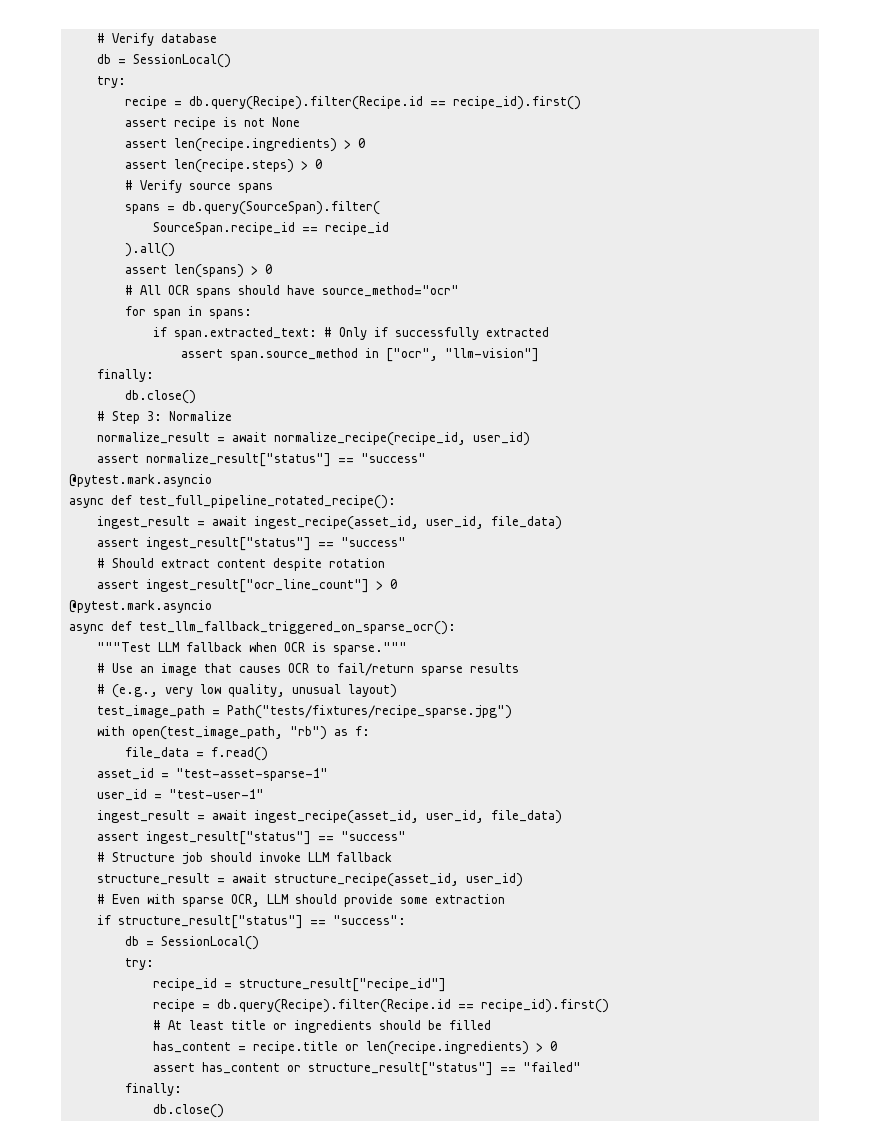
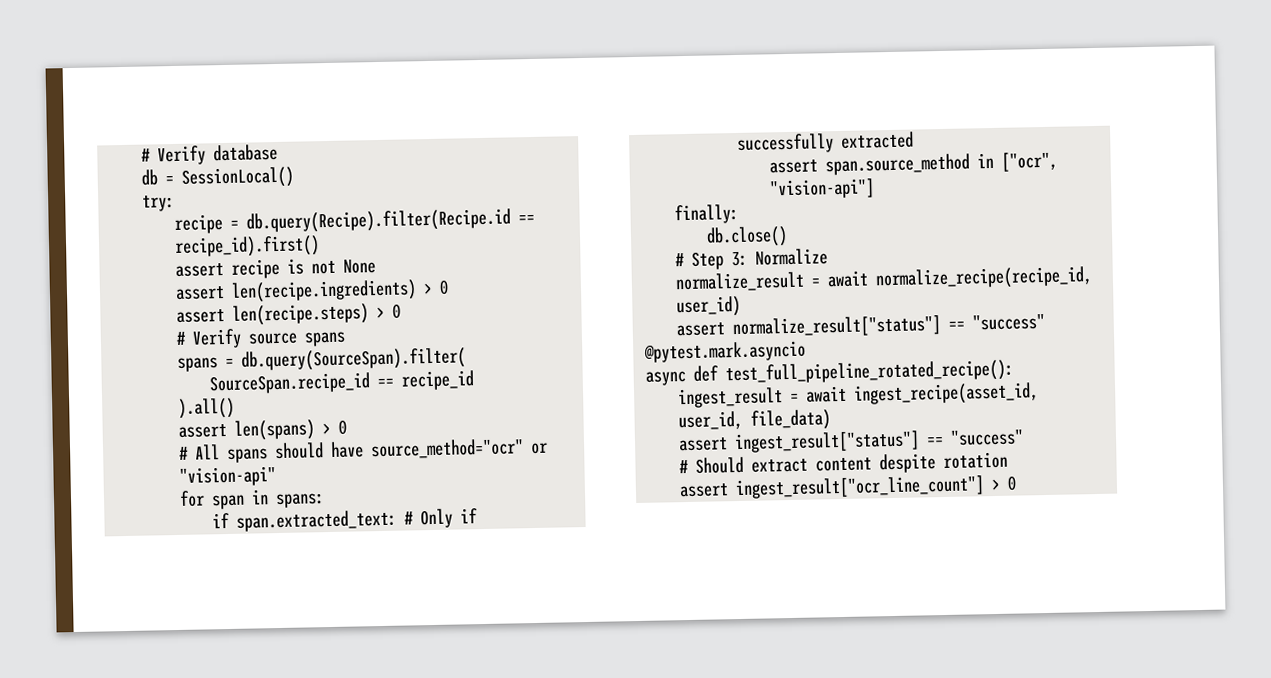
- # All OCR spans should have source_method="ocr"
+ # All spans should have source_method="ocr" or "vision-api"
- assert span.source_method in ["ocr", "llm-vision"]
+ assert span.source_method in ["ocr", "vision-api"]
  assert ingest_result["ocr_line_count"] > 0
- @pytest.mark.asyncio
- async def test_llm_fallback_triggered_on_sparse_ocr():
- """Test LLM fallback when OCR is sparse."""
- # Use an image that causes OCR to fail/return sparse results
- # (e.g., very low quality, unusual layout)
- test_image_path = Path("tests/fixtures/recipe_sparse.jpg")
- with open(test_image_path, "rb") as f:
- file_data = f.read()
- asset_id = "test-asset-sparse-1"
- user_id = "test-user-1"
- ingest_result = await ingest_recipe(asset_id, user_id, file_data)
- assert ingest_result["status"] == "success"
- # Structure job should invoke LLM fallback
- structure_result = await structure_recipe(asset_id, user_id)
- # Even with sparse OCR, LLM should provide some extraction
- if structure_result["status"] == "success":
- db = SessionLocal()
- try:
- recipe_id = structure_result["recipe_id"]
- recipe = db.query(Recipe).filter(Recipe.id == recipe_id).first()
- # At least title or ingredients should be filled
- has_content = recipe.title or len(recipe.ingredients) > 0
- assert has_content or structure_result["status"] == "failed"
- finally:
- db.close()

